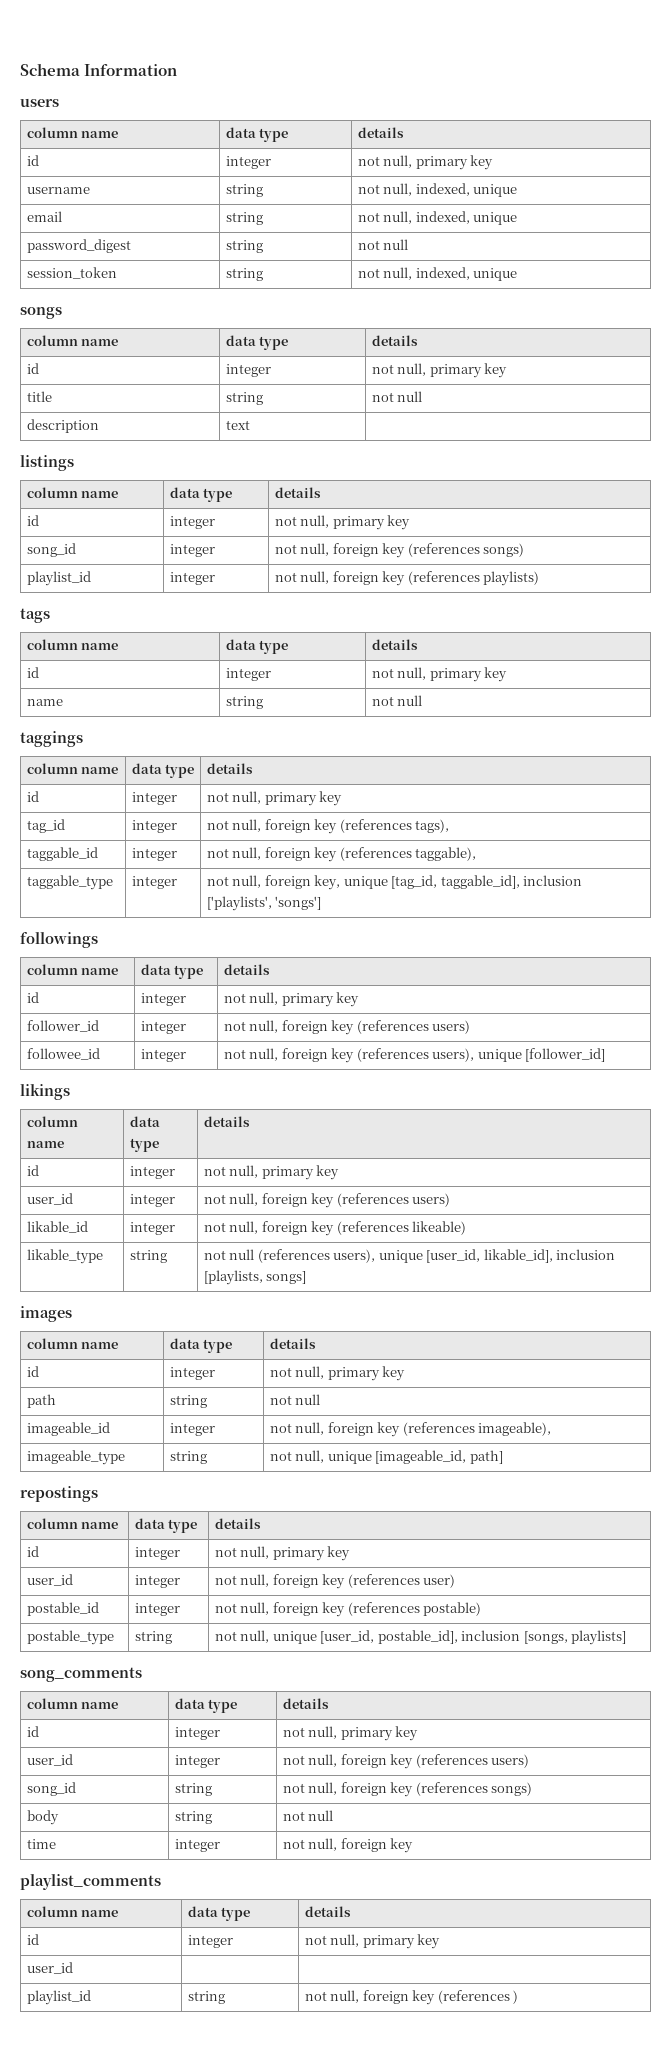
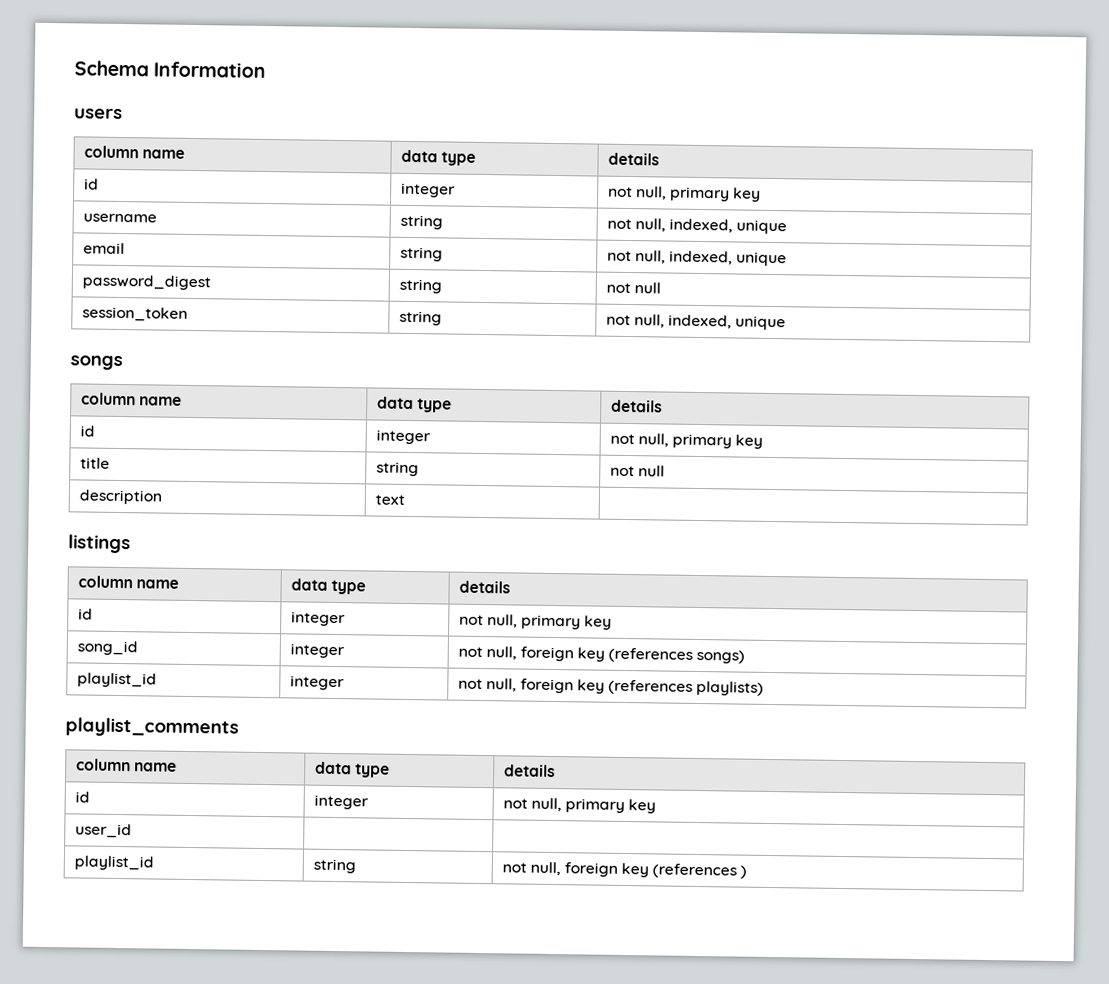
- tags
- column name | data type | details
- id | integer | not null, primary key
- name | string | not null
- taggings
- column name | data type | details
- id | integer | not null, primary key
- tag_id | integer | not null, foreign key (references tags),
- taggable_id | integer | not null, foreign key (references taggable),
- taggable_type | integer | not null, foreign key, unique [tag_id, taggable_id], inclusion ['playlists', 'songs']
- followings
- column name | data type | details
- id | integer | not null, primary key
- follower_id | integer | not null, foreign key (references users)
- followee_id | integer | not null, foreign key (references users), unique [follower_id]
- likings
- column name | data type | details
- id | integer | not null, primary key
- user_id | integer | not null, foreign key (references users)
- likable_id | integer | not null, foreign key (references likeable)
- likable_type | string | not null (references users), unique [user_id, likable_id], inclusion [playlists, songs]
- images
- column name | data type | details
- id | integer | not null, primary key
- path | string | not null
- imageable_id | integer | not null, foreign key (references imageable),
- imageable_type | string | not null, unique [imageable_id, path]
- repostings
- column name | data type | details
- id | integer | not null, primary key
- user_id | integer | not null, foreign key (references user)
- postable_id | integer | not null, foreign key (references postable)
- postable_type | string | not null, unique [user_id, postable_id], inclusion [songs, playlists]
- song_comments
- column name | data type | details
- id | integer | not null, primary key
- user_id | integer | not null, foreign key (references users)
- song_id | string | not null, foreign key (references songs)
- body | string | not null
- time | integer | not null, foreign key

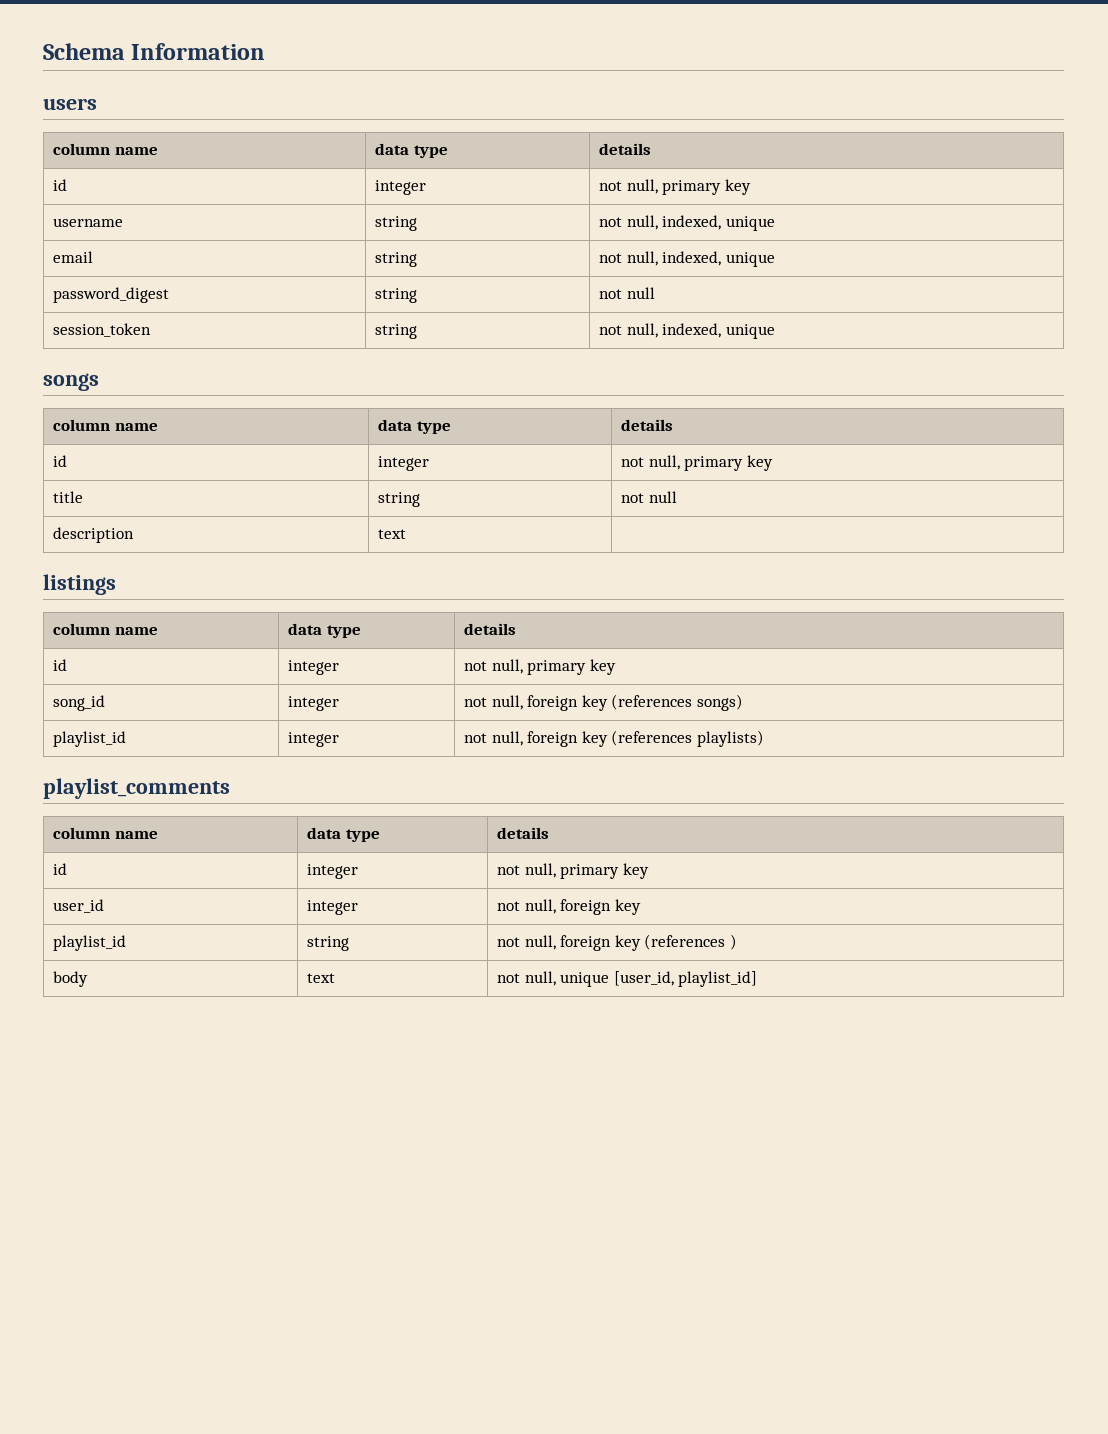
- user_id | |
+ user_id | integer | not null, foreign key
+ body | text | not null, unique [user_id, playlist_id]

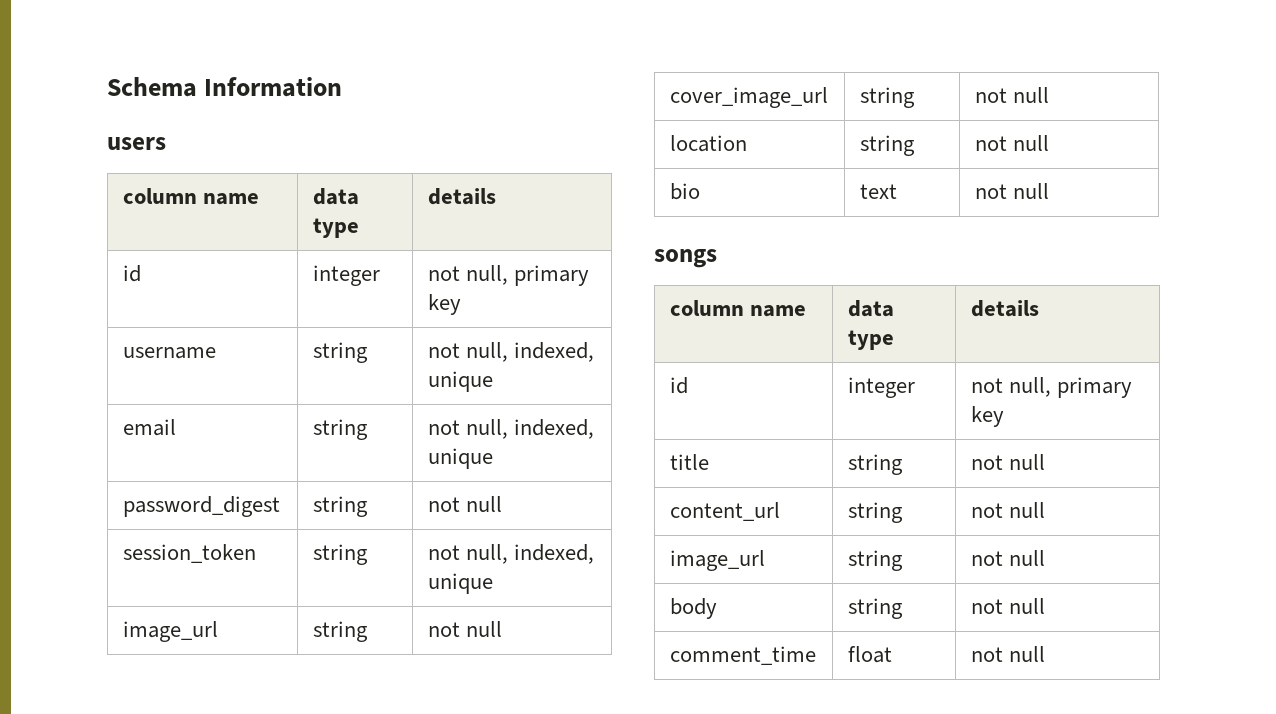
  session_token | string | not null, indexed, unique
+ image_url | string | not null
+ cover_image_url | string | not null
+ location | string | not null
+ bio | text | not null
- description | text |
- listings
- column name | data type | details
- id | integer | not null, primary key
- song_id | integer | not null, foreign key (references songs)
- playlist_id | integer | not null, foreign key (references playlists)
- playlist_comments
- column name | data type | details
- id | integer | not null, primary key
- user_id | integer | not null, foreign key
- playlist_id | string | not null, foreign key (references )
+ content_url | string | not null
+ image_url | string | not null
- body | text | not null, unique [user_id, playlist_id]
+ body | string | not null
+ comment_time | float | not null

